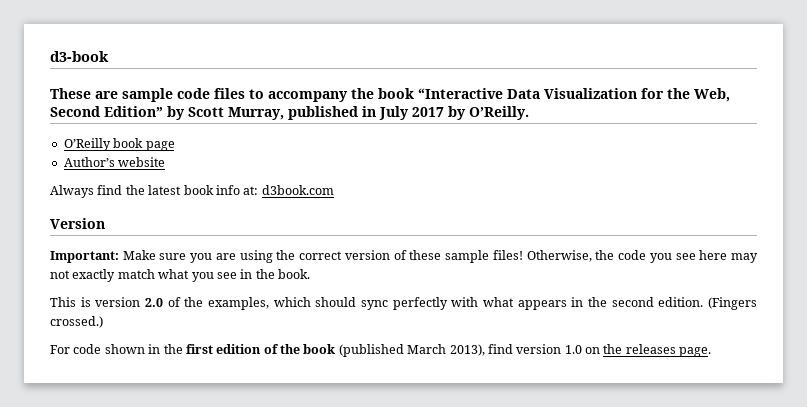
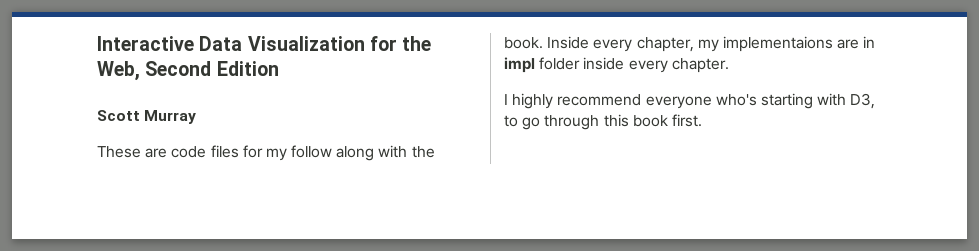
- d3-book
- These are sample code files to accompany the book “Interactive Data Visualization for the Web, Second Edition” by Scott Murray, published in July 2017 by O’Reilly.
- O’Reilly book page
- Author’s website
- Always find the latest book info at: d3book.com
- Version
- Important: Make sure you are using the correct version of these sample files! Otherwise, the code you see here may not exactly match what you see in the book.
- This is version 2.0 of the examples, which should sync perfectly with what appears in the second edition. (Fingers crossed.)
- For code shown in the first edition of the book (published March 2013), find version 1.0 on the releases page.
+ Interactive Data Visualization for the Web, Second Edition
+ Scott Murray
+ These are code files for my follow along with the book. Inside every chapter, my implementaions are in impl folder inside every chapter.
+ I highly recommend everyone who's starting with D3, to go through this book first.

